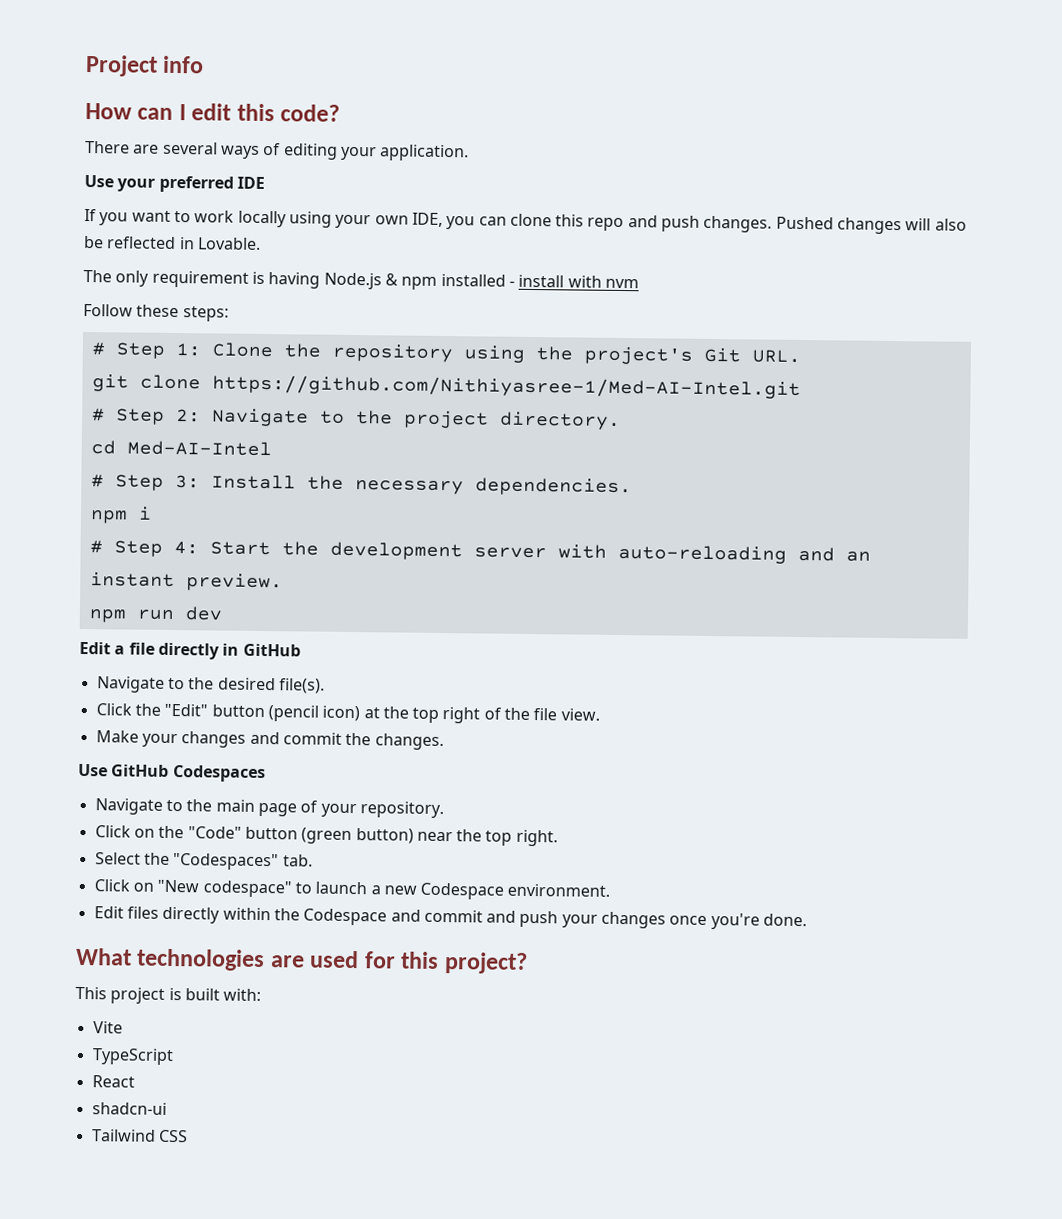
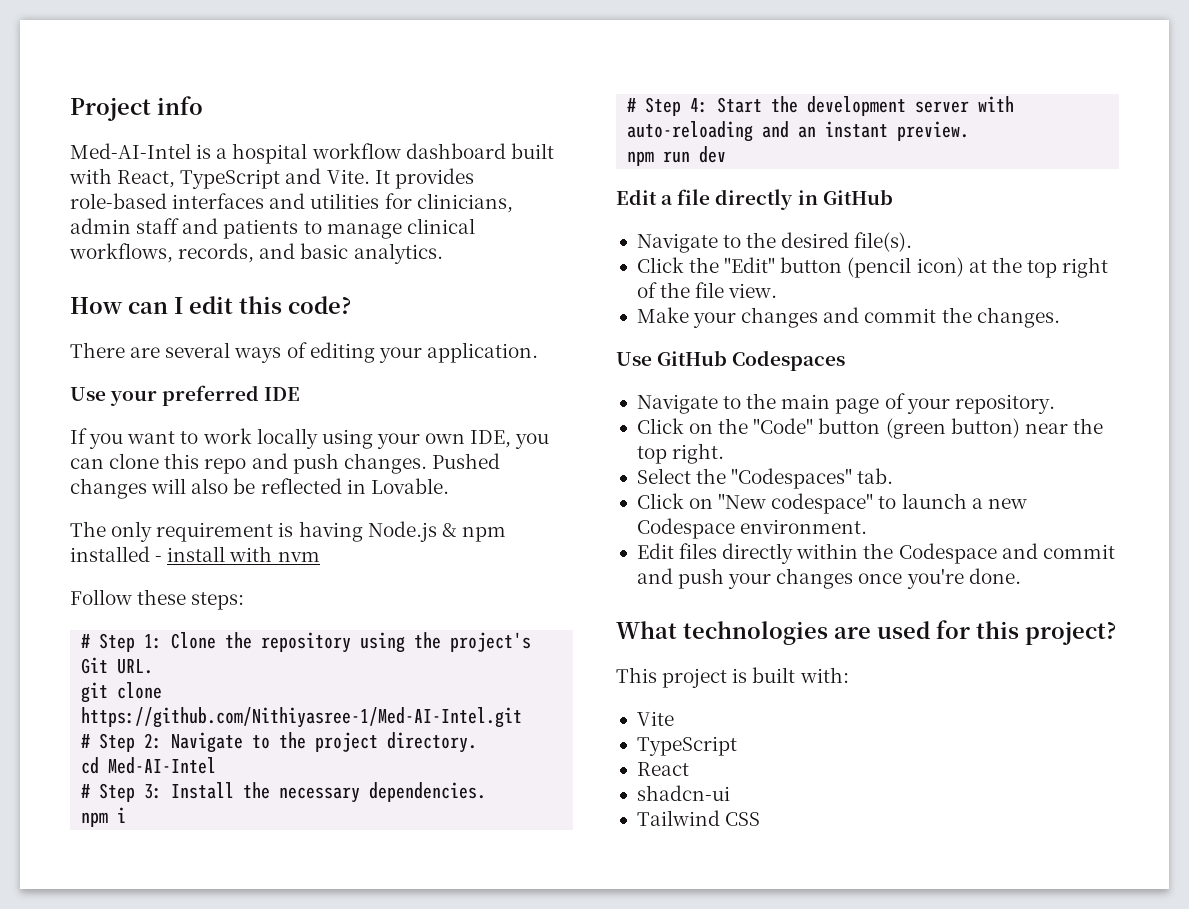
+ Med-AI-Intel is a hospital workflow dashboard built with React, TypeScript and Vite. It provides role-based interfaces and utilities for clinicians, admin staff and patients to manage clinical workflows, records, and basic analytics.

